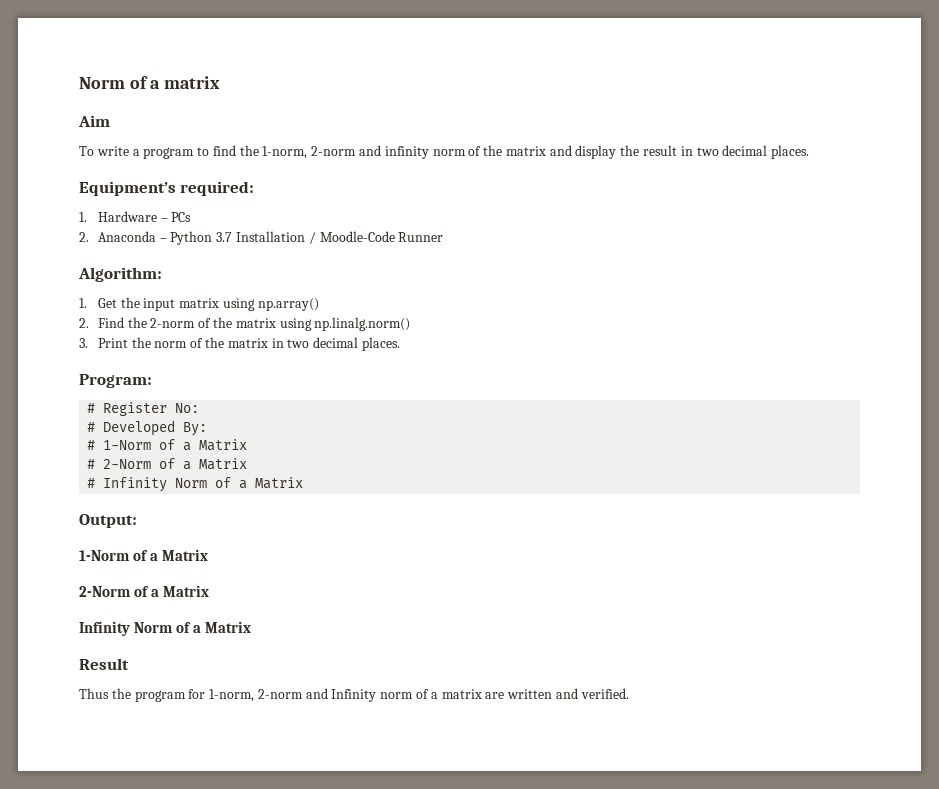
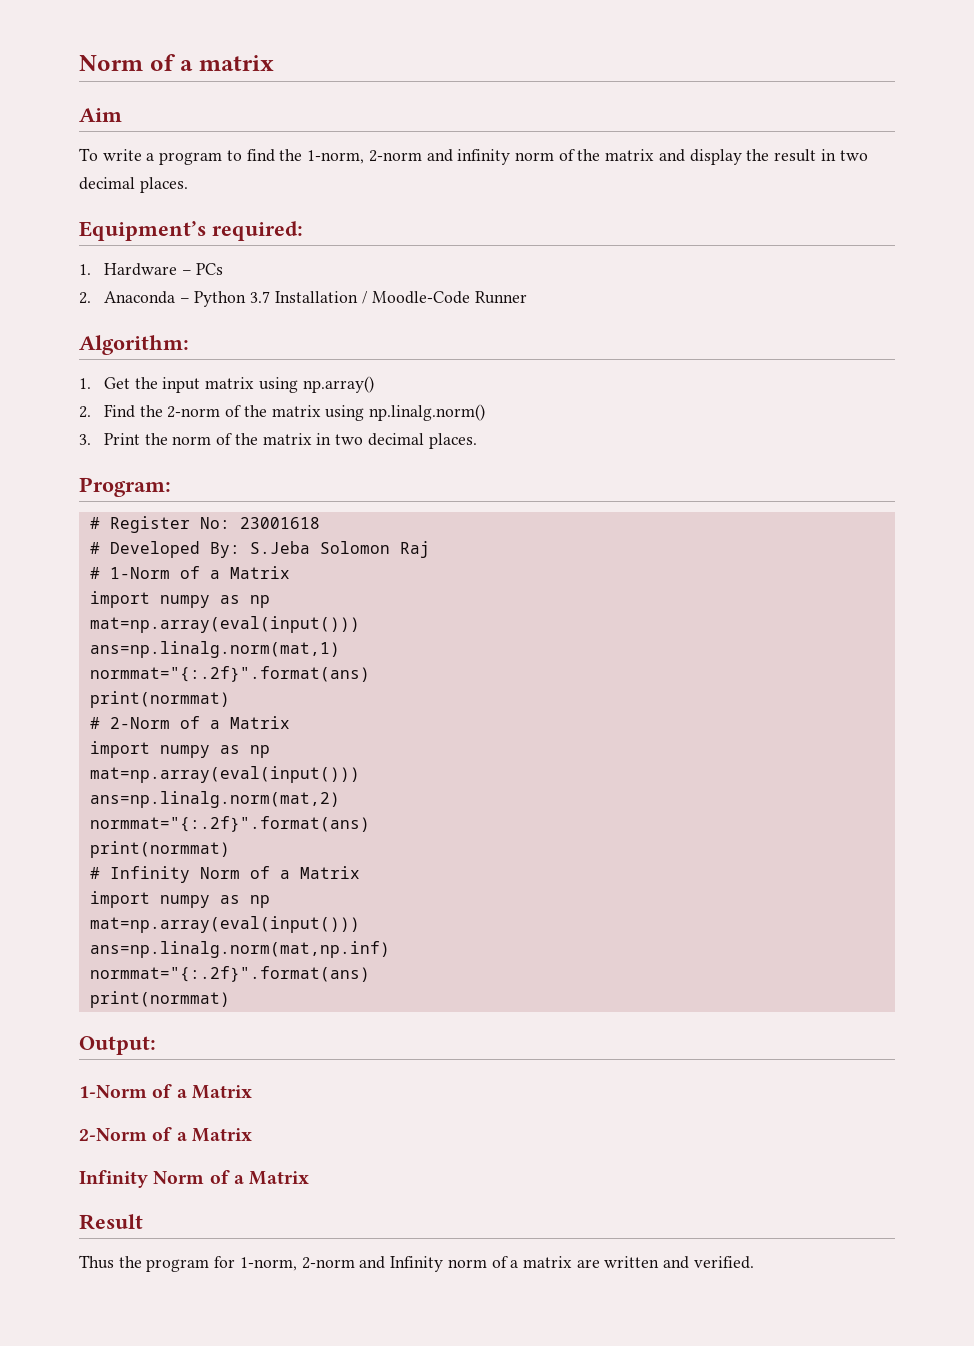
- # Register No:
+ # Register No: 23001618
- # Developed By:
+ # Developed By: S.Jeba Solomon Raj
  # 1-Norm of a Matrix
+ import numpy as np
+ mat=np.array(eval(input()))
+ ans=np.linalg.norm(mat,1)
+ normmat="{:.2f}".format(ans)
+ print(normmat)
  # 2-Norm of a Matrix
+ import numpy as np
+ mat=np.array(eval(input()))
+ ans=np.linalg.norm(mat,2)
+ normmat="{:.2f}".format(ans)
+ print(normmat)
  # Infinity Norm of a Matrix
+ import numpy as np
+ mat=np.array(eval(input()))
+ ans=np.linalg.norm(mat,np.inf)
+ normmat="{:.2f}".format(ans)
+ print(normmat)

